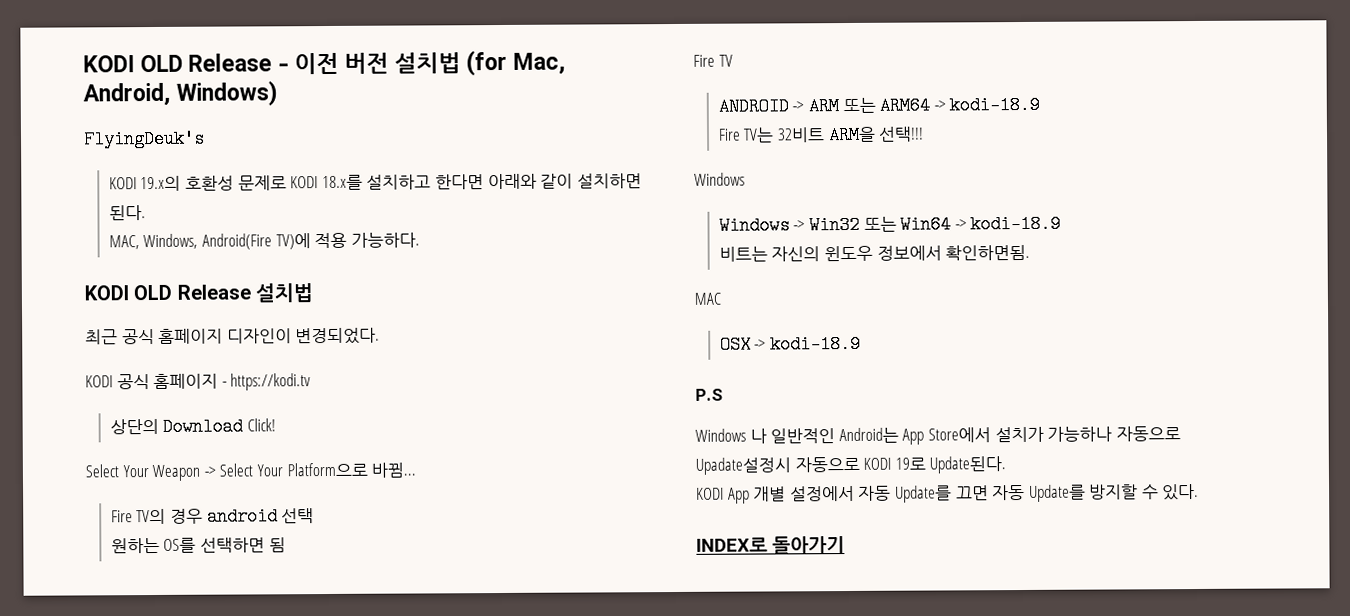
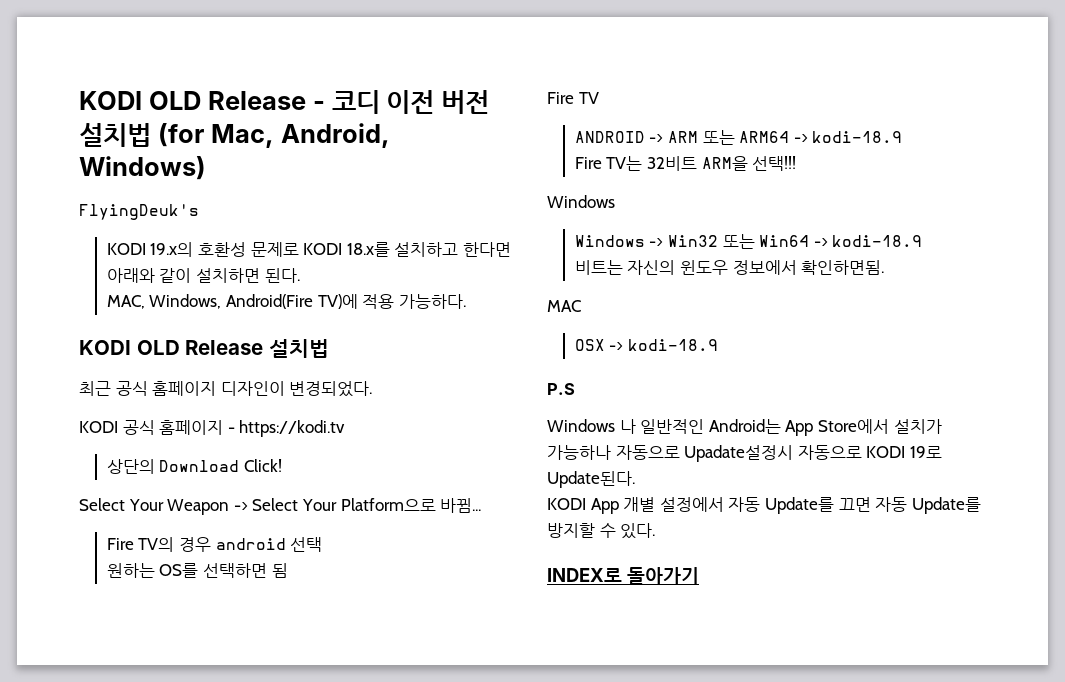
- KODI OLD Release - 이전 버전 설치법 (for Mac, Android, Windows)
+ KODI OLD Release - 코디 이전 버전 설치법 (for Mac, Android, Windows)

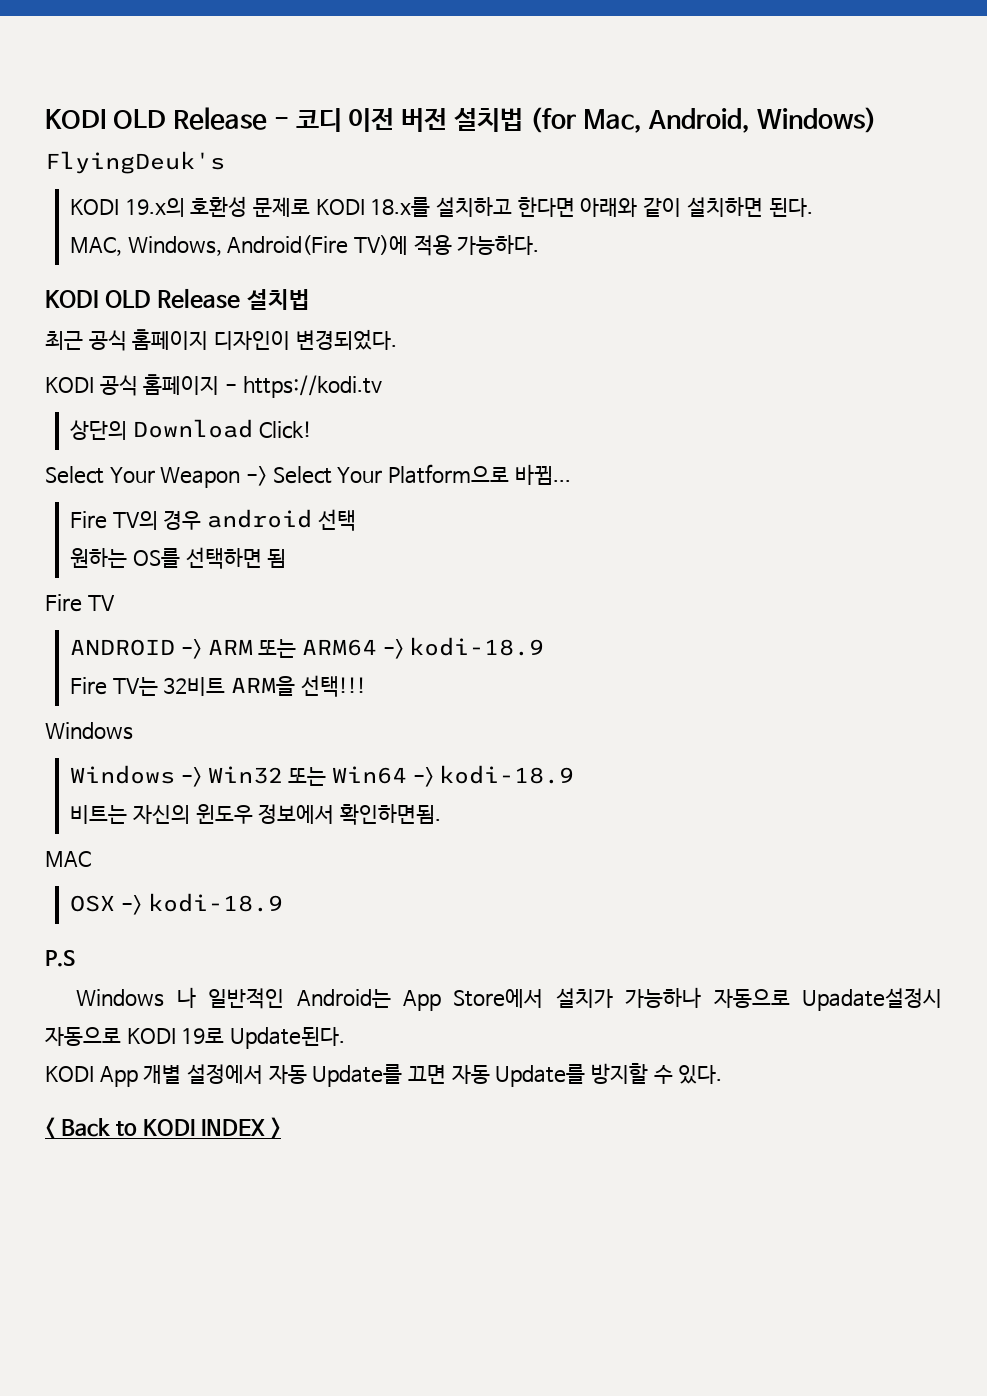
- INDEX로 돌아가기
+ < Back to KODI INDEX >

